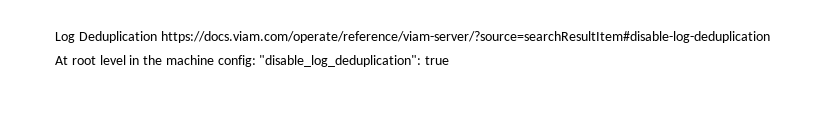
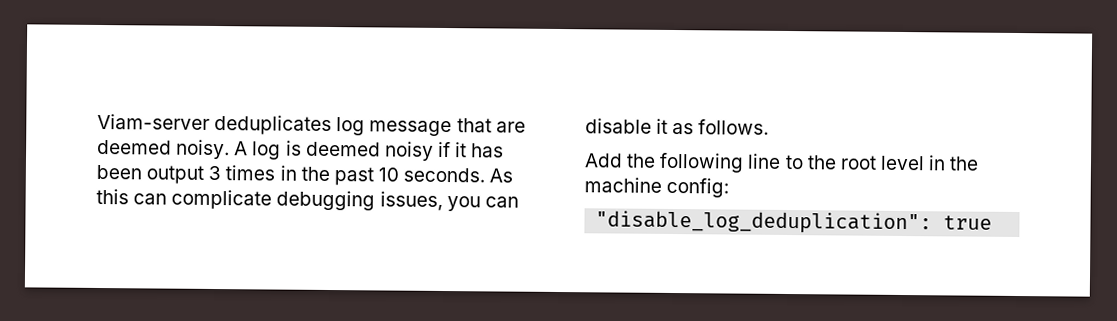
- Log Deduplication https://docs.viam.com/operate/reference/viam-server/?source=searchResultItem#disable-log-deduplication At root level in the machine config: "disable_log_deduplication": true
+ Viam-server deduplicates log message that are deemed noisy. A log is deemed noisy if it has been output 3 times in the past 10 seconds. As this can complicate debugging issues, you can disable it as follows.
+ Add the following line to the root level in the machine config:
+ "disable_log_deduplication": true

